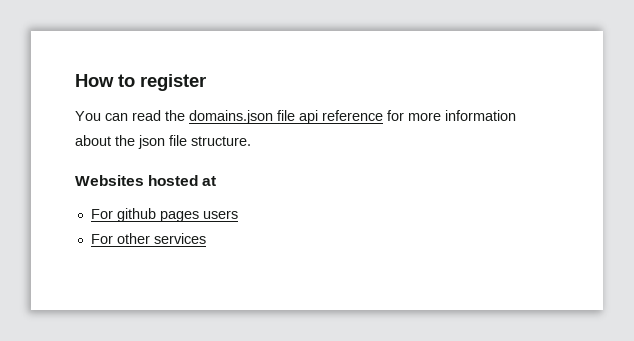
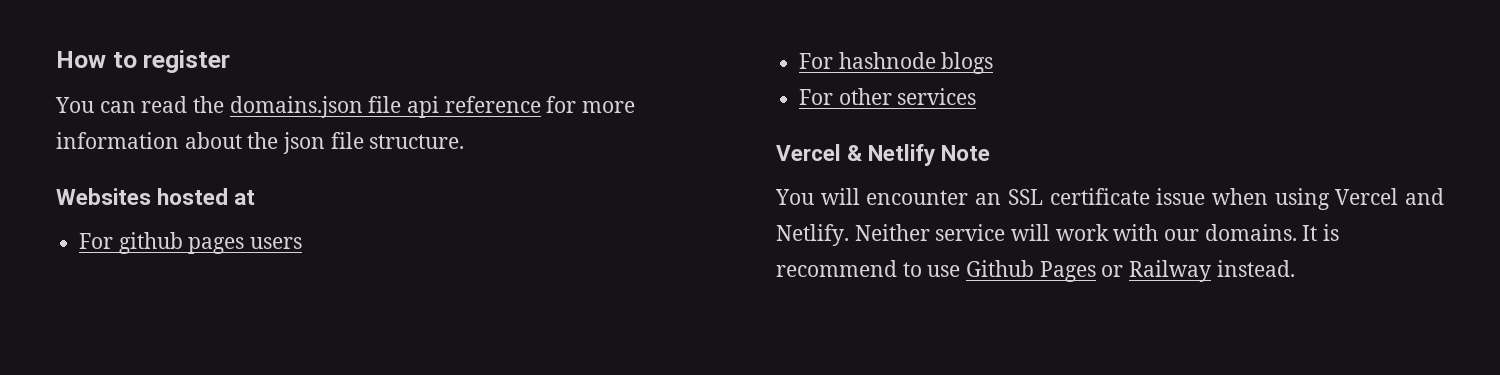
+ For hashnode blogs
+ Vercel & Netlify Note
+ You will encounter an SSL certificate issue when using Vercel and Netlify. Neither service will work with our domains. It is recommend to use Github Pages or Railway instead.

